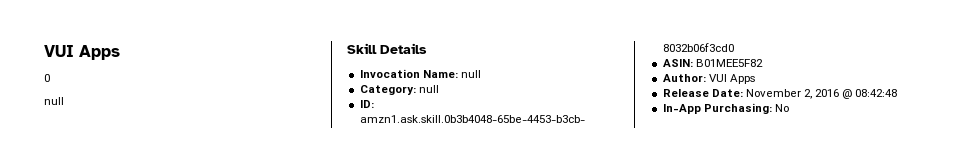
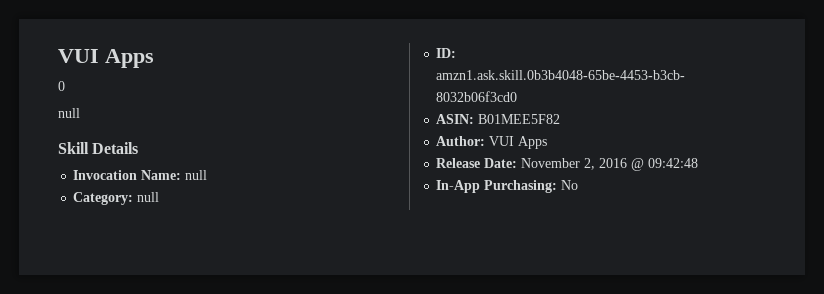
- Release Date: November 2, 2016 @ 08:42:48
+ Release Date: November 2, 2016 @ 09:42:48

